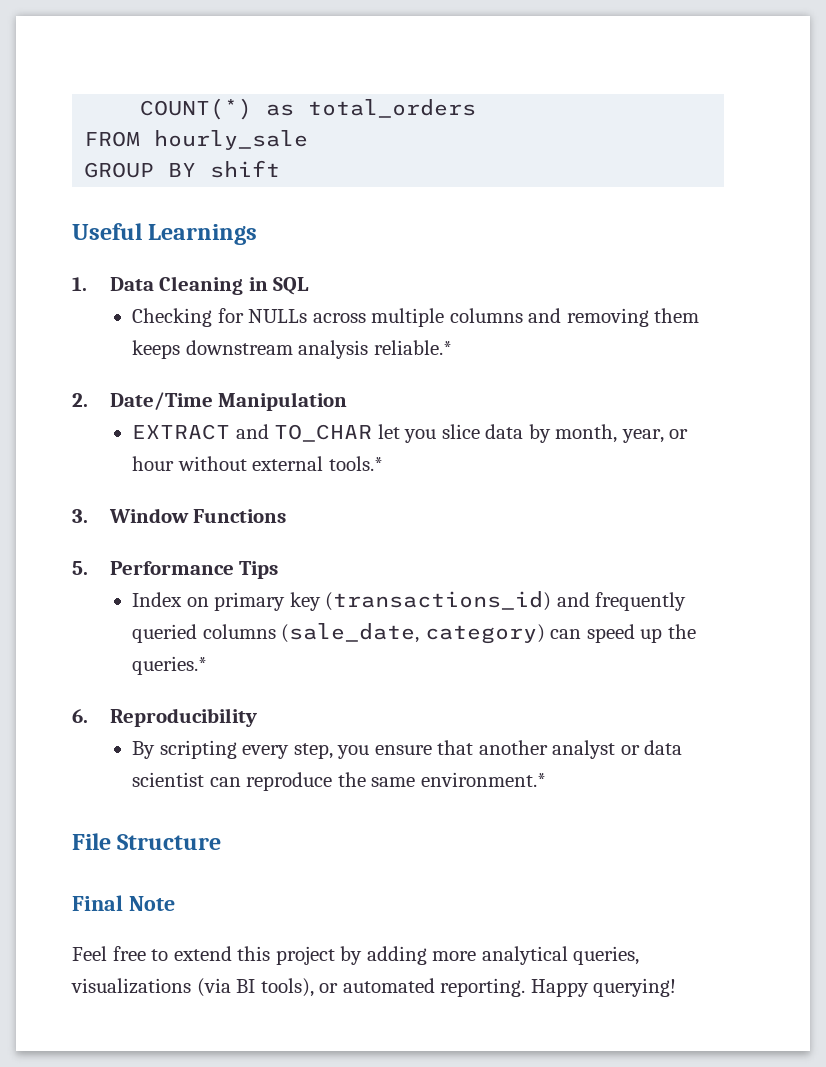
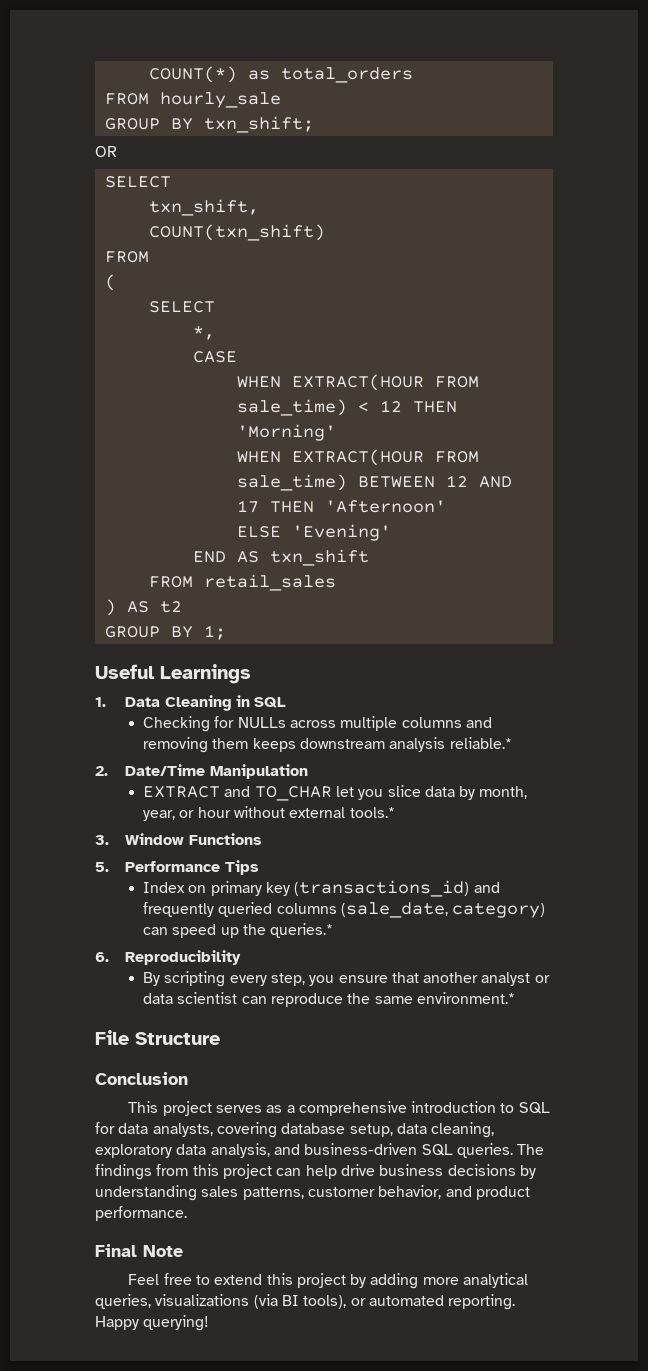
- GROUP BY shift
+ GROUP BY txn_shift;
+ OR
+ SELECT
+ txn_shift,
+ COUNT(txn_shift)
+ FROM
+ (
+ SELECT
+ *,
+ CASE
+ WHEN EXTRACT(HOUR FROM sale_time) < 12 THEN 'Morning'
+ WHEN EXTRACT(HOUR FROM sale_time) BETWEEN 12 AND 17 THEN 'Afternoon'
+ ELSE 'Evening'
+ END AS txn_shift
+ FROM retail_sales
+ ) AS t2
+ GROUP BY 1;
+ Conclusion
+ This project serves as a comprehensive introduction to SQL for data analysts, covering database setup, data cleaning, exploratory data analysis, and business-driven SQL queries. The findings from this project can help drive business decisions by understanding sales patterns, customer behavior, and product performance.

